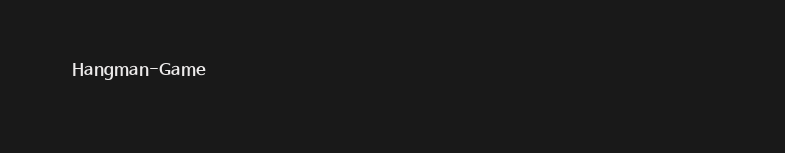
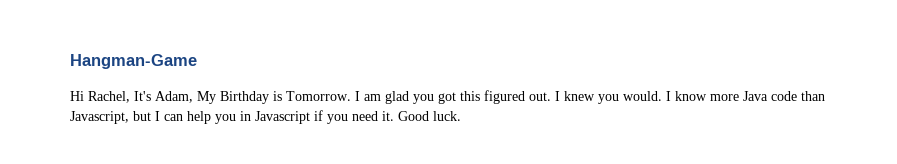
+ Hi Rachel, It's Adam, My Birthday is Tomorrow. I am glad you got this figured out. I knew you would. I know more Java code than Javascript, but I can help you in Javascript if you need it. Good luck.

